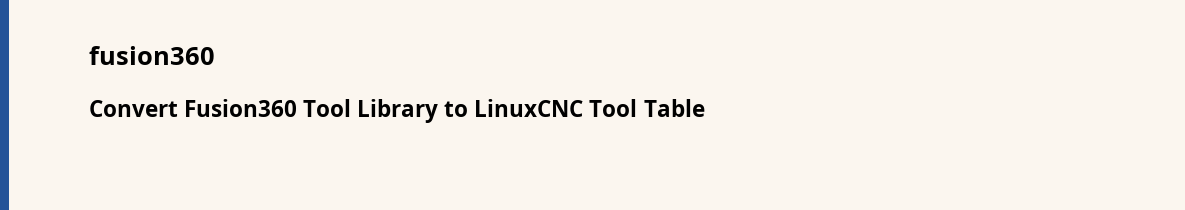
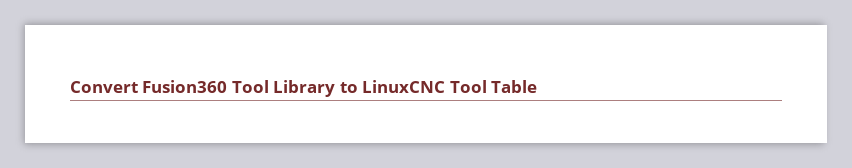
- fusion360

